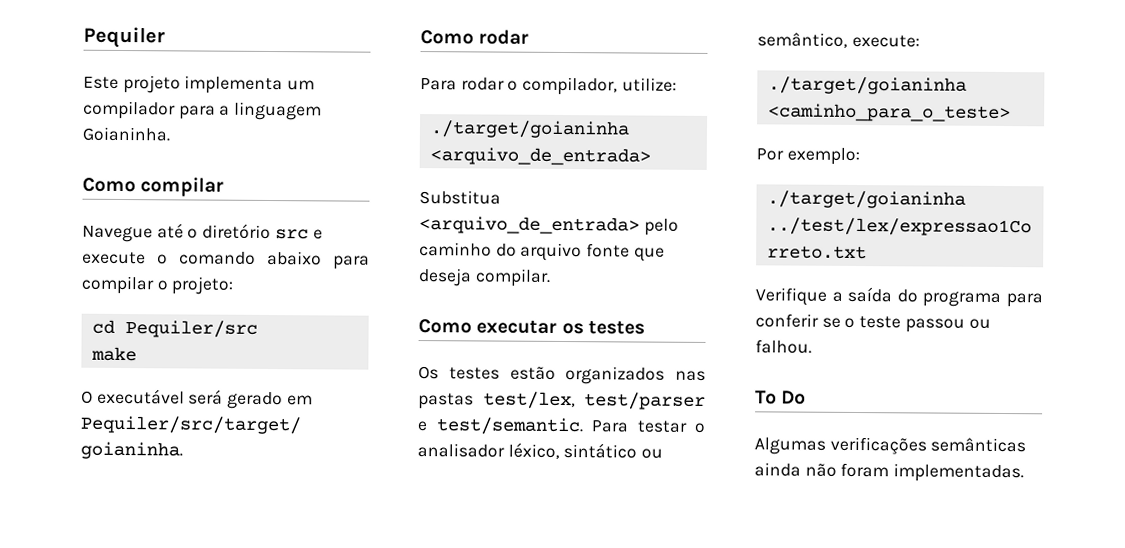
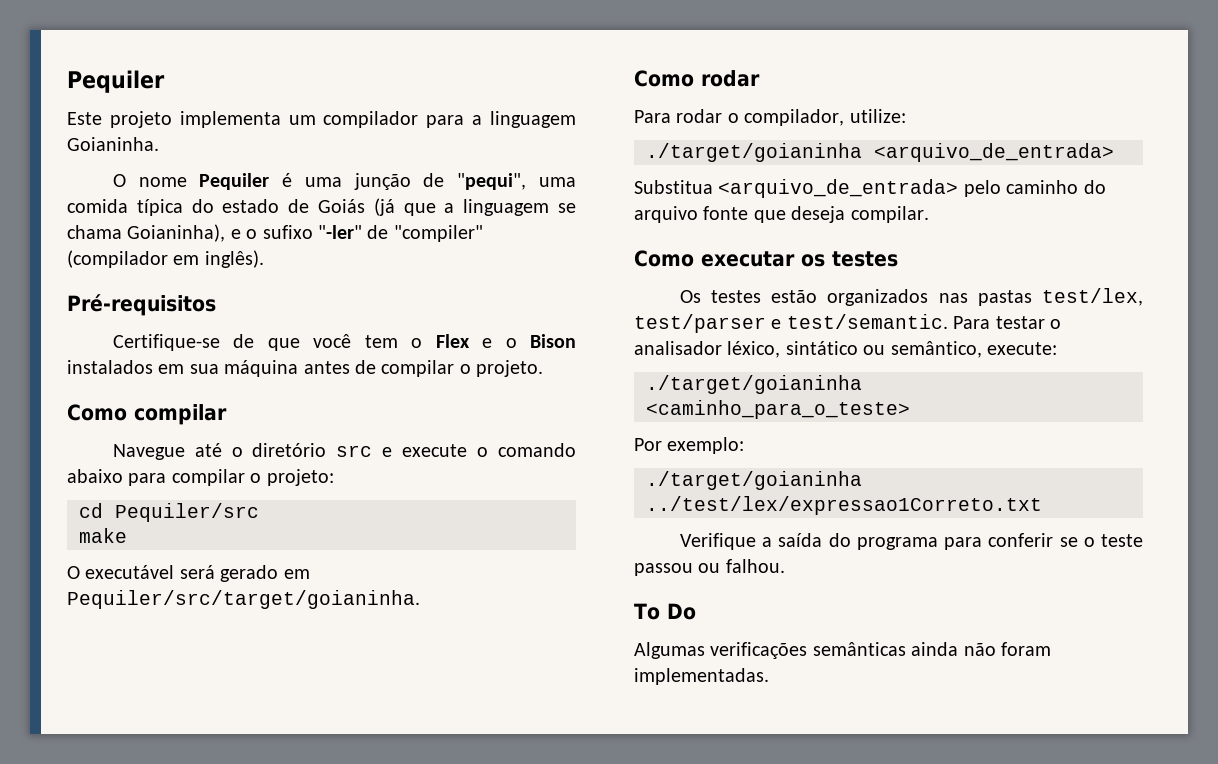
+ O nome Pequiler é uma junção de "pequi", uma comida típica do estado de Goiás (já que a linguagem se chama Goianinha), e o sufixo "-ler" de "compiler" (compilador em inglês).
+ Pré-requisitos
+ Certifique-se de que você tem o Flex e o Bison instalados em sua máquina antes de compilar o projeto.

